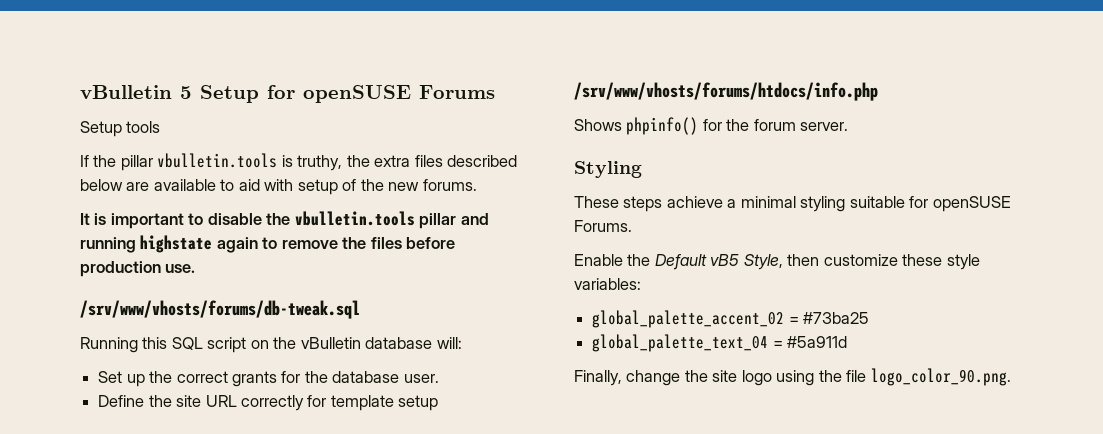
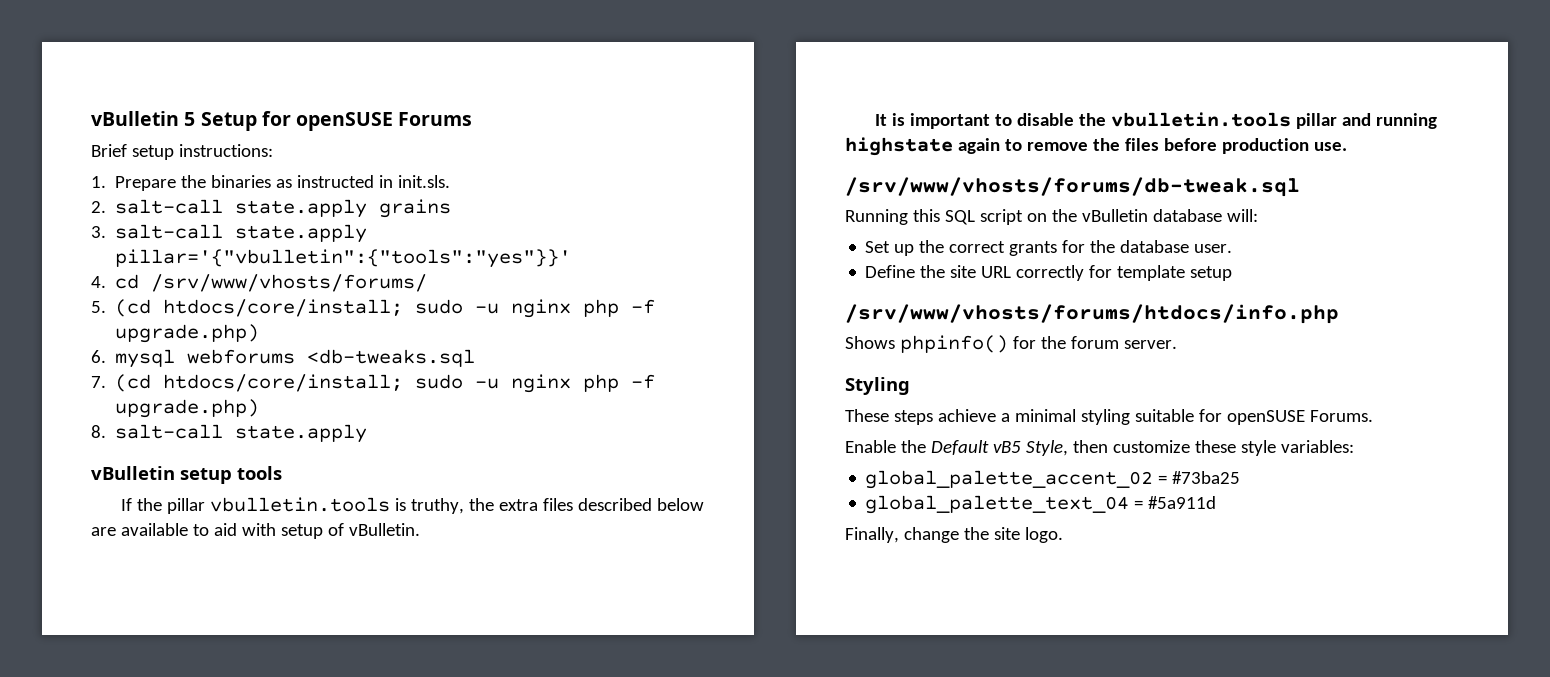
- Setup tools
+ Brief setup instructions:
+ 1. Prepare the binaries as instructed in init.sls.
+ 2. salt-call state.apply grains
+ 3. salt-call state.apply pillar='{"vbulletin":{"tools":"yes"}}'
+ 4. cd /srv/www/vhosts/forums/
+ 5. (cd htdocs/core/install; sudo -u nginx php -f upgrade.php)
+ 6. mysql webforums <db-tweaks.sql
+ 7. (cd htdocs/core/install; sudo -u nginx php -f upgrade.php)
+ 8. salt-call state.apply
+ vBulletin setup tools
- If the pillar vbulletin.tools is truthy, the extra files described below are available to aid with setup of the new forums.
+ If the pillar vbulletin.tools is truthy, the extra files described below are available to aid with setup of vBulletin.
- Finally, change the site logo using the file logo_color_90.png.
+ Finally, change the site logo.

